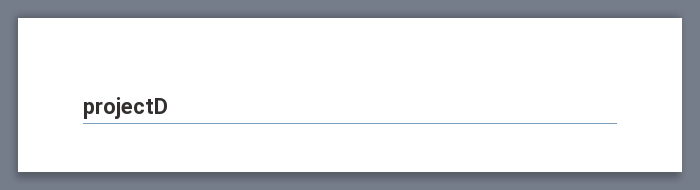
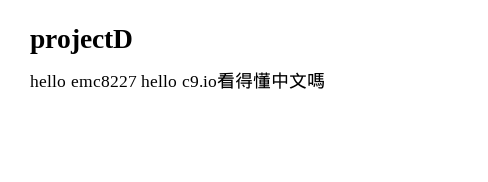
+ hello emc8227 hello c9.io看得懂中文嗎

